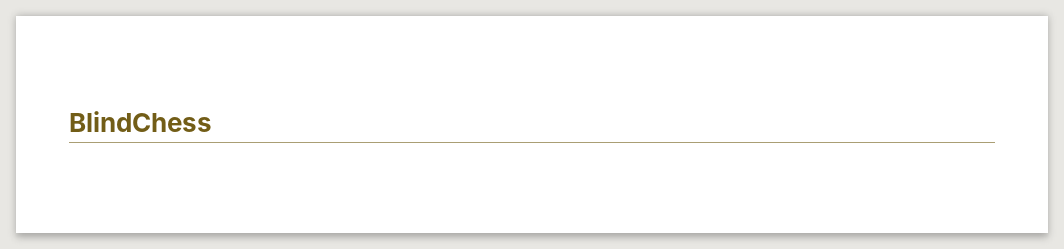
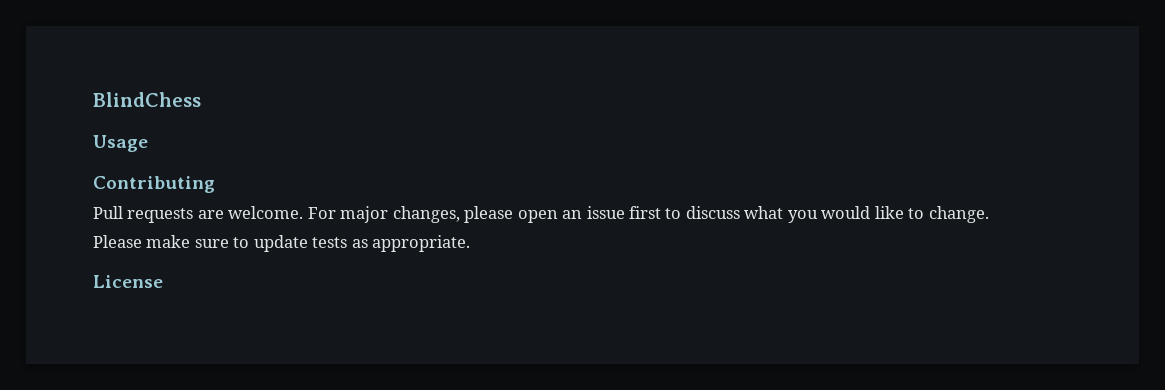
+ Usage
+ Contributing
+ Pull requests are welcome. For major changes, please open an issue first to discuss what you would like to change.
+ Please make sure to update tests as appropriate.
+ License

